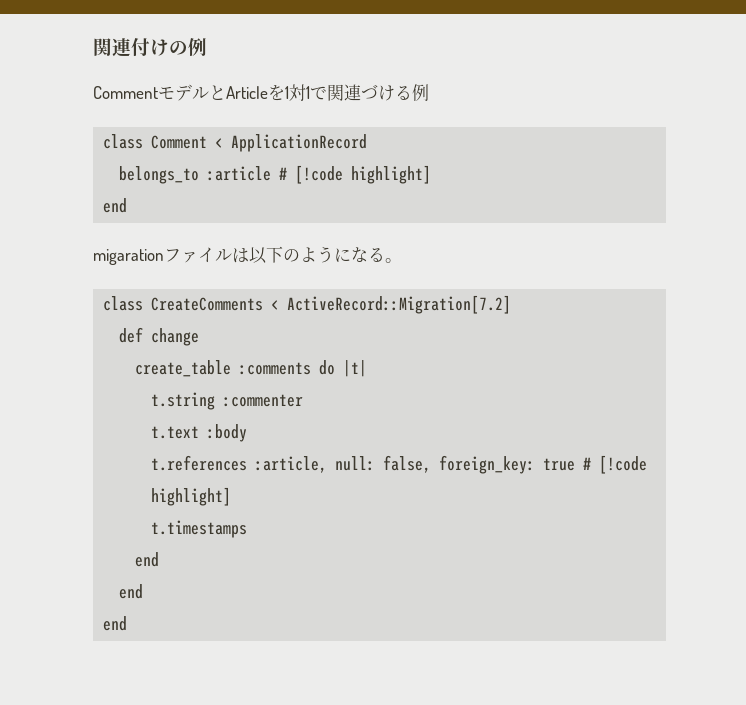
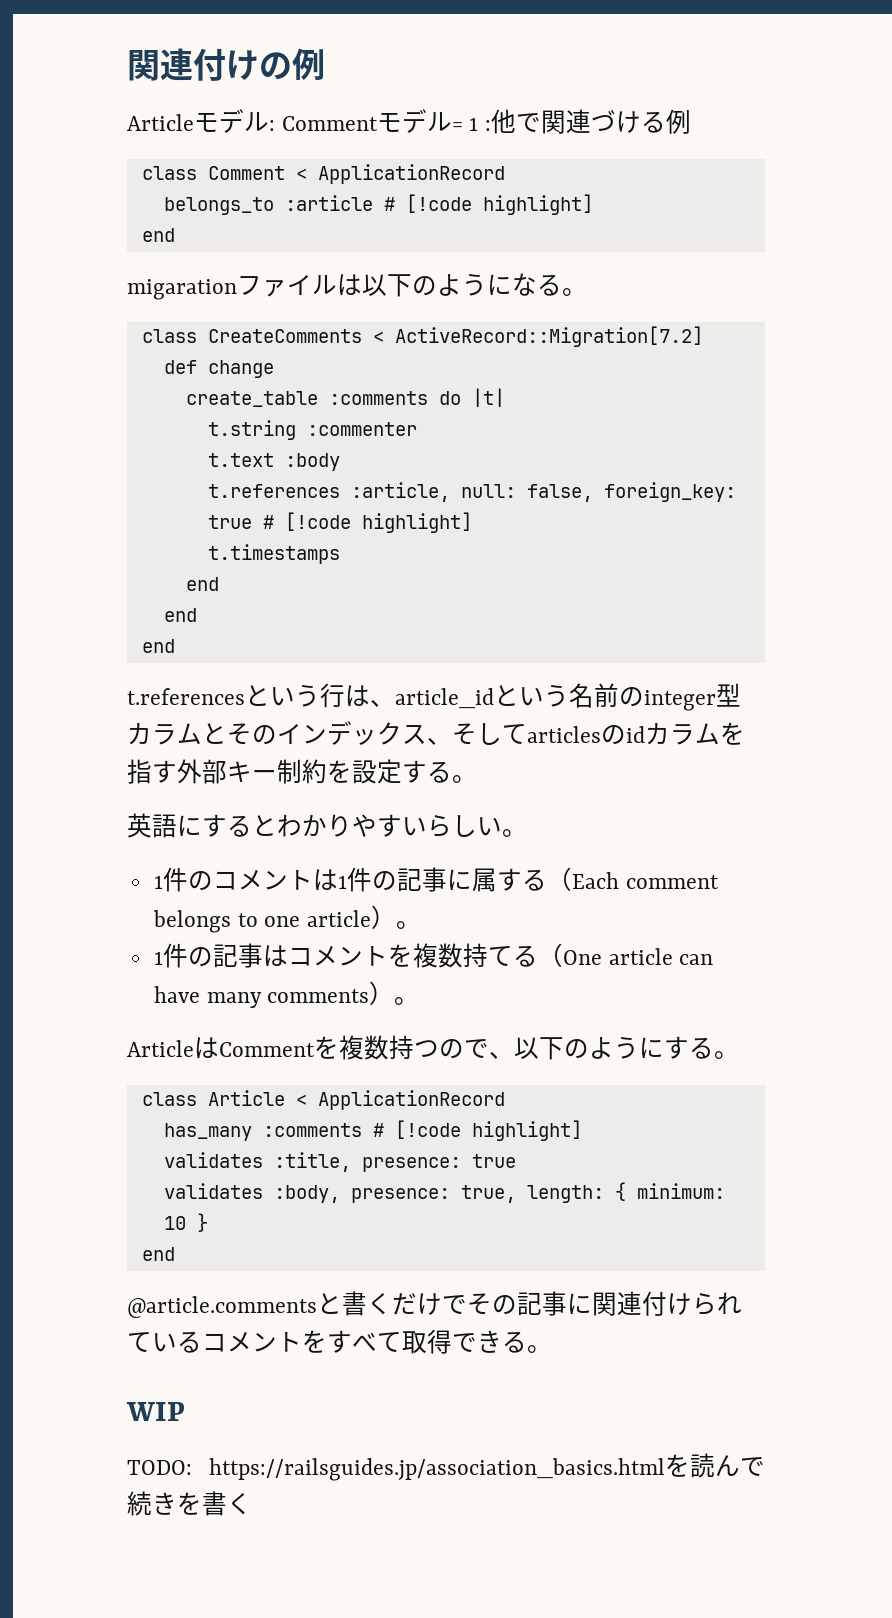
- CommentモデルとArticleを1対1で関連づける例
+ Articleモデル: Commentモデル= 1 :他で関連づける例
+ t.referencesという行は、article_idという名前のinteger型カラムとそのインデックス、そしてarticlesのidカラムを指す外部キー制約を設定する。
+ 英語にするとわかりやすいらしい。
+ 1件のコメントは1件の記事に属する（Each comment belongs to one article）。
+ 1件の記事はコメントを複数持てる（One article can have many comments）。
+ ArticleはCommentを複数持つので、以下のようにする。
+ class Article < ApplicationRecord
+ has_many :comments # [!code highlight]
+ validates :title, presence: true
+ validates :body, presence: true, length: { minimum: 10 }
+ end
+ @article.commentsと書くだけでその記事に関連付けられているコメントをすべて取得できる。
+ WIP
+ TODO: https://railsguides.jp/association_basics.htmlを読んで続きを書く

